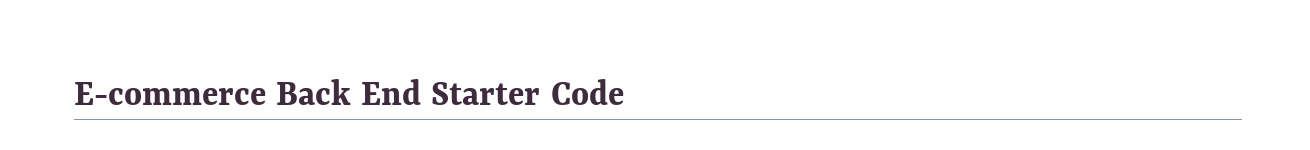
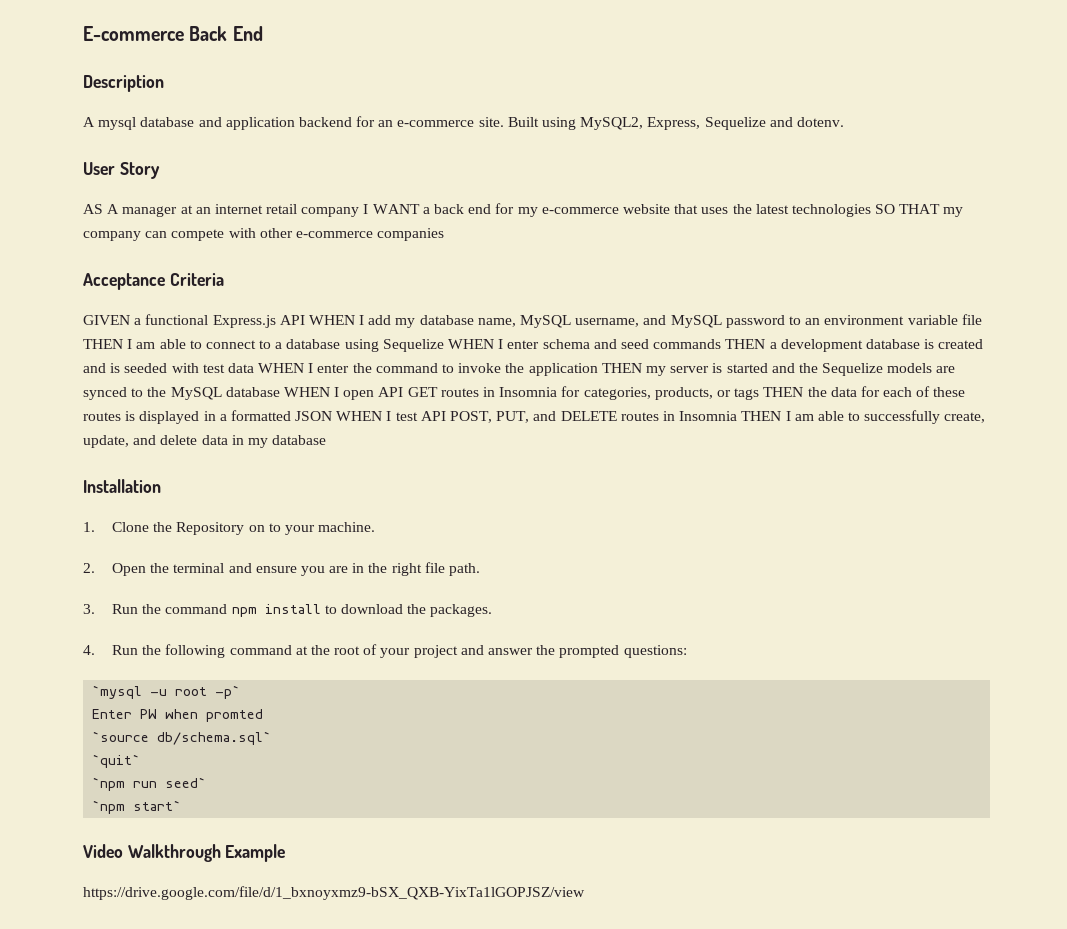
- E-commerce Back End Starter Code
+ E-commerce Back End
+ Description
+ A mysql database and application backend for an e-commerce site. Built using MySQL2, Express, Sequelize and dotenv.
+ User Story
+ AS A manager at an internet retail company I WANT a back end for my e-commerce website that uses the latest technologies SO THAT my company can compete with other e-commerce companies
+ Acceptance Criteria
+ GIVEN a functional Express.js API WHEN I add my database name, MySQL username, and MySQL password to an environment variable file THEN I am able to connect to a database using Sequelize WHEN I enter schema and seed commands THEN a development database is created and is seeded with test data WHEN I enter the command to invoke the application THEN my server is started and the Sequelize models are synced to the MySQL database WHEN I open API GET routes in Insomnia for categories, products, or tags THEN the data for each of these routes is displayed in a formatted JSON WHEN I test API POST, PUT, and DELETE routes in Insomnia THEN I am able to successfully create, update, and delete data in my database
+ Installation
+ 1. Clone the Repository on to your machine.
+ 2. Open the terminal and ensure you are in the right file path.
+ 3. Run the command npm install to download the packages.
+ 4. Run the following command at the root of your project and answer the prompted questions:
+ `mysql -u root -p`
+ Enter PW when promted
+ `source db/schema.sql`
+ `quit`
+ `npm run seed`
+ `npm start`
+ Video Walkthrough Example
+ https://drive.google.com/file/d/1_bxnoyxmz9-bSX_QXB-YixTa1lGOPJSZ/view

